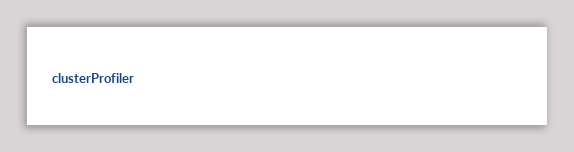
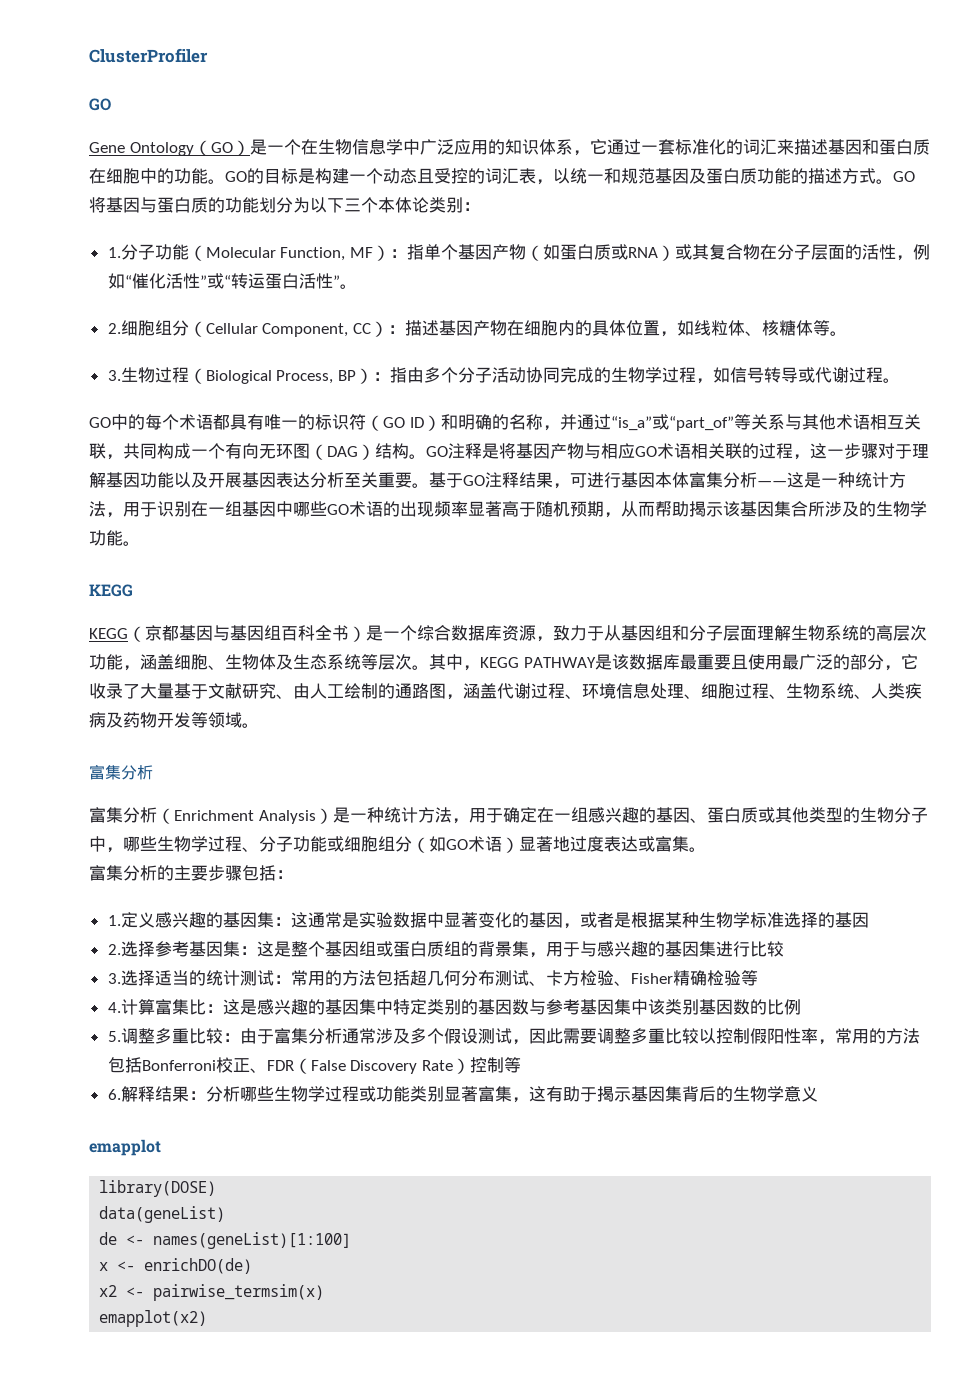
- clusterProfiler
+ ClusterProfiler
+ GO
+ Gene Ontology（GO）是一个在生物信息学中广泛应用的知识体系，它通过一套标准化的词汇来描述基因和蛋白质在细胞中的功能。GO的目标是构建一个动态且受控的词汇表，以统一和规范基因及蛋白质功能的描述方式。GO将基因与蛋白质的功能划分为以下三个本体论类别：
+ 1.分子功能（Molecular Function, MF）：指单个基因产物（如蛋白质或RNA）或其复合物在分子层面的活性，例如“催化活性”或“转运蛋白活性”。
+ 2.细胞组分（Cellular Component, CC）：描述基因产物在细胞内的具体位置，如线粒体、核糖体等。
+ 3.生物过程（Biological Process, BP）：指由多个分子活动协同完成的生物学过程，如信号转导或代谢过程。
+ GO中的每个术语都具有唯一的标识符（GO ID）和明确的名称，并通过“is_a”或“part_of”等关系与其他术语相互关联，共同构成一个有向无环图（DAG）结构。GO注释是将基因产物与相应GO术语相关联的过程，这一步骤对于理解基因功能以及开展基因表达分析至关重要。基于GO注释结果，可进行基因本体富集分析——这是一种统计方法，用于识别在一组基因中哪些GO术语的出现频率显著高于随机预期，从而帮助揭示该基因集合所涉及的生物学功能。
+ KEGG
+ KEGG（京都基因与基因组百科全书）是一个综合数据库资源，致力于从基因组和分子层面理解生物系统的高层次功能，涵盖细胞、生物体及生态系统等层次。其中，KEGG PATHWAY是该数据库最重要且使用最广泛的部分，它收录了大量基于文献研究、由人工绘制的通路图，涵盖代谢过程、环境信息处理、细胞过程、生物系统、人类疾病及药物开发等领域。
+ 富集分析
+ 富集分析（Enrichment Analysis）是一种统计方法，用于确定在一组感兴趣的基因、蛋白质或其他类型的生物分子中，哪些生物学过程、分子功能或细胞组分（如GO术语）显著地过度表达或富集。
+ 富集分析的主要步骤包括：
+ 1.定义感兴趣的基因集：这通常是实验数据中显著变化的基因，或者是根据某种生物学标准选择的基因
+ 2.选择参考基因集：这是整个基因组或蛋白质组的背景集，用于与感兴趣的基因集进行比较
+ 3.选择适当的统计测试：常用的方法包括超几何分布测试、卡方检验、Fisher精确检验等
+ 4.计算富集比：这是感兴趣的基因集中特定类别的基因数与参考基因集中该类别基因数的比例
+ 5.调整多重比较：由于富集分析通常涉及多个假设测试，因此需要调整多重比较以控制假阳性率，常用的方法包括Bonferroni校正、FDR（False Discovery Rate）控制等
+ 6.解释结果：分析哪些生物学过程或功能类别显著富集，这有助于揭示基因集背后的生物学意义
+ emapplot
+ library(DOSE)
+ data(geneList)
+ de <- names(geneList)[1:100]
+ x <- enrichDO(de)
+ x2 <- pairwise_termsim(x)
+ emapplot(x2)

